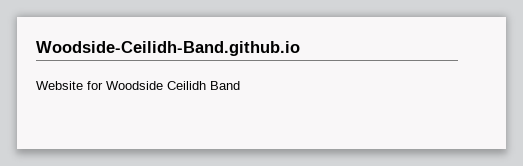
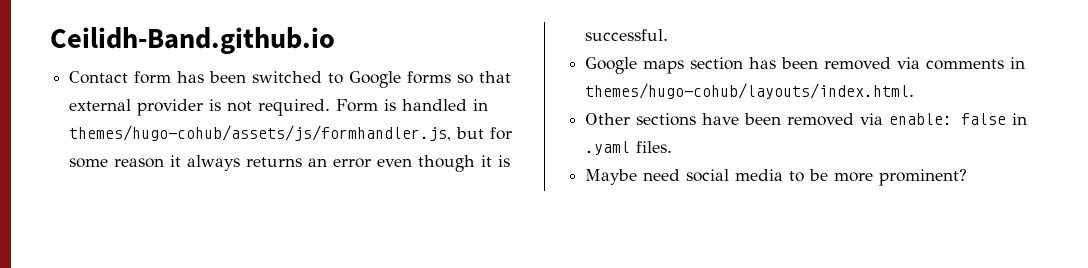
- Woodside-Ceilidh-Band.github.io
- Website for Woodside Ceilidh Band
+ Ceilidh-Band.github.io
+ Contact form has been switched to Google forms so that external provider is not required. Form is handled in themes/hugo-cohub/assets/js/formhandler.js, but for some reason it always returns an error even though it is successful.
+ Google maps section has been removed via comments in themes/hugo-cohub/layouts/index.html.
+ Other sections have been removed via enable: false in .yaml files.
+ Maybe need social media to be more prominent?

